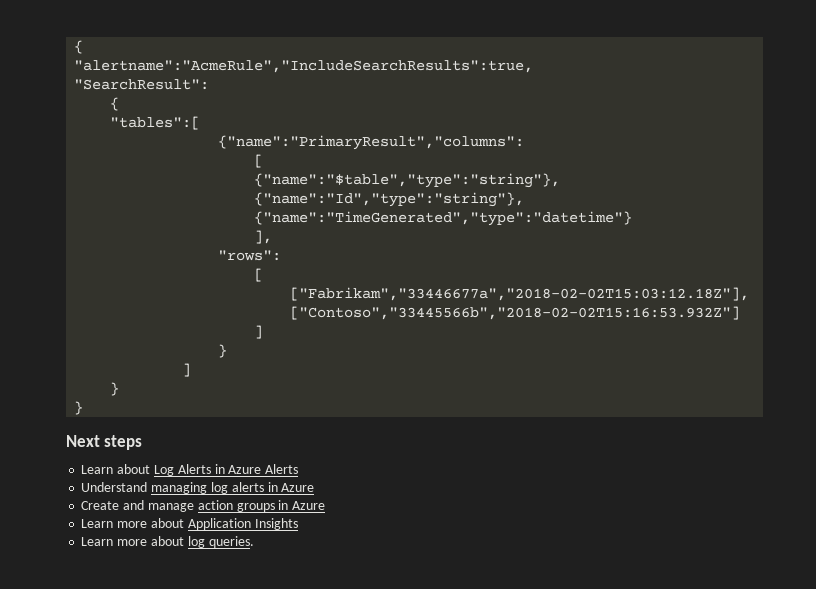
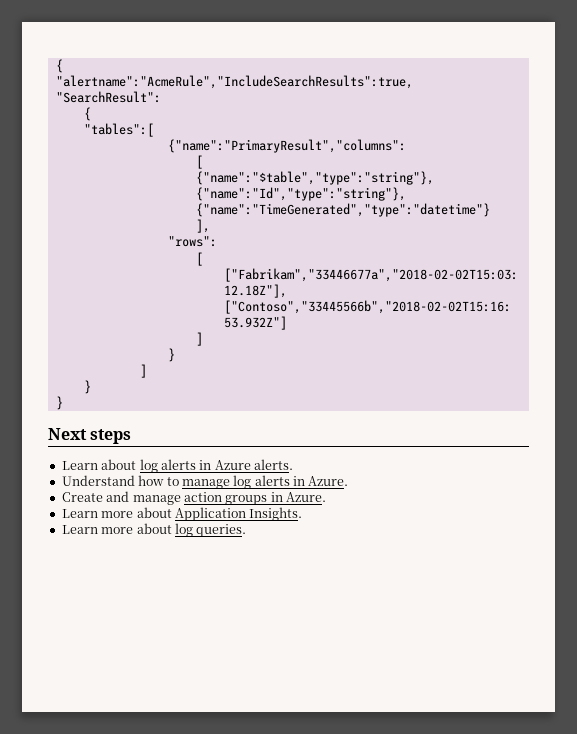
- Learn about Log Alerts in Azure Alerts
- Understand managing log alerts in Azure
+ Learn about log alerts in Azure alerts.
+ Understand how to manage log alerts in Azure.
- Create and manage action groups in Azure
+ Create and manage action groups in Azure.
- Learn more about Application Insights
+ Learn more about Application Insights.

